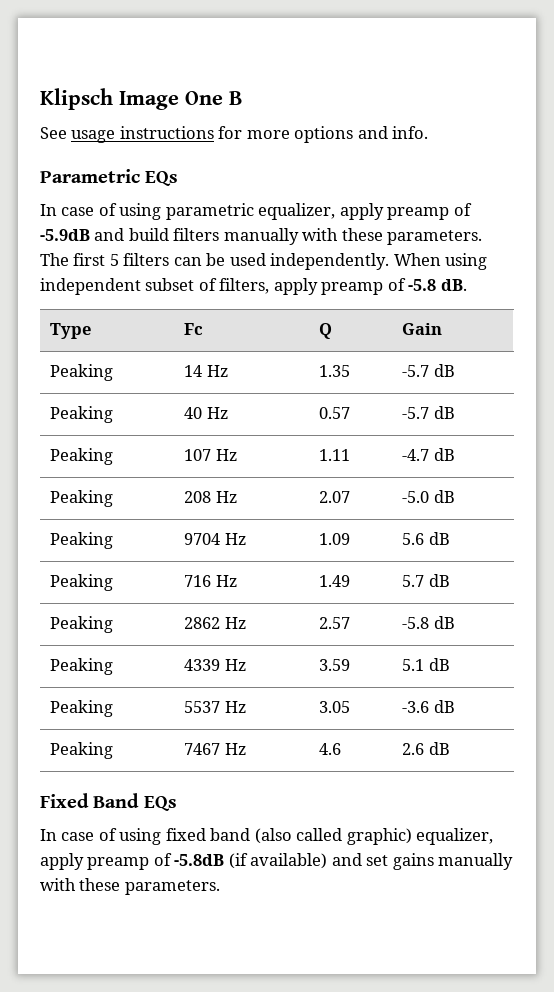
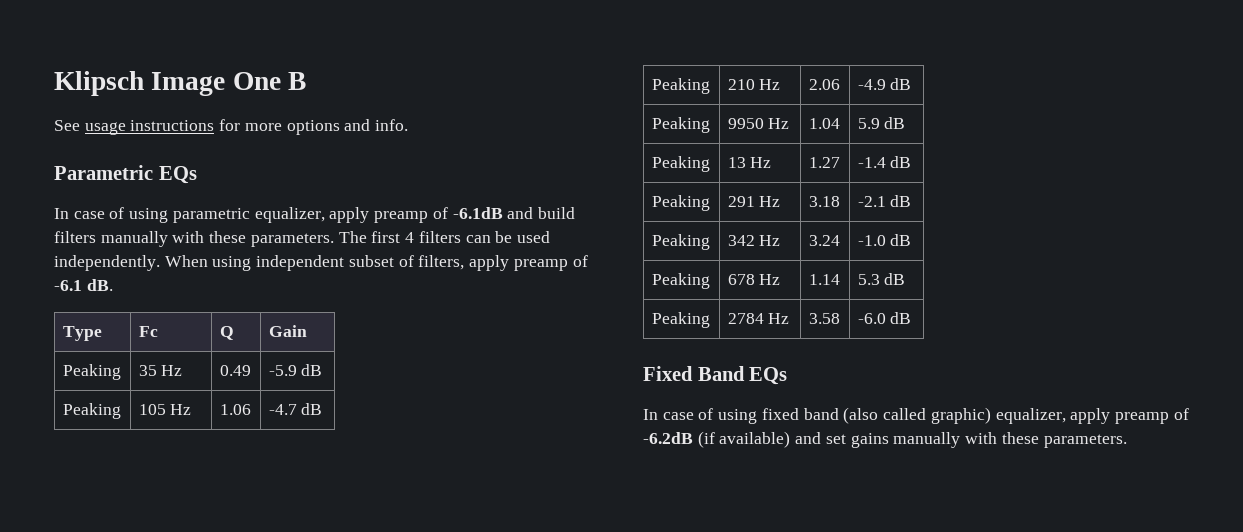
- In case of using parametric equalizer, apply preamp of -5.9dB and build filters manually with these parameters.
+ In case of using parametric equalizer, apply preamp of -6.1dB and build filters manually with these parameters.
- The first 5 filters can be used independently.
+ The first 4 filters can be used independently.
- When using independent subset of filters, apply preamp of -5.8 dB.
+ When using independent subset of filters, apply preamp of -6.1 dB.
- Peaking | 14 Hz | 1.35 | -5.7 dB
- Peaking | 40 Hz | 0.57 | -5.7 dB
- Peaking | 107 Hz | 1.11 | -4.7 dB
+ Peaking | 35 Hz | 0.49 | -5.9 dB
+ Peaking | 105 Hz | 1.06 | -4.7 dB
- Peaking | 208 Hz | 2.07 | -5.0 dB
- Peaking | 9704 Hz | 1.09 | 5.6 dB
- Peaking | 716 Hz | 1.49 | 5.7 dB
- Peaking | 2862 Hz | 2.57 | -5.8 dB
- Peaking | 4339 Hz | 3.59 | 5.1 dB
- Peaking | 5537 Hz | 3.05 | -3.6 dB
- Peaking | 7467 Hz | 4.6 | 2.6 dB
+ Peaking | 210 Hz | 2.06 | -4.9 dB
+ Peaking | 9950 Hz | 1.04 | 5.9 dB
+ Peaking | 13 Hz | 1.27 | -1.4 dB
+ Peaking | 291 Hz | 3.18 | -2.1 dB
+ Peaking | 342 Hz | 3.24 | -1.0 dB
+ Peaking | 678 Hz | 1.14 | 5.3 dB
+ Peaking | 2784 Hz | 3.58 | -6.0 dB
- In case of using fixed band (also called graphic) equalizer, apply preamp of -5.8dB (if available) and set gains manually with these parameters.
+ In case of using fixed band (also called graphic) equalizer, apply preamp of -6.2dB (if available) and set gains manually with these parameters.

